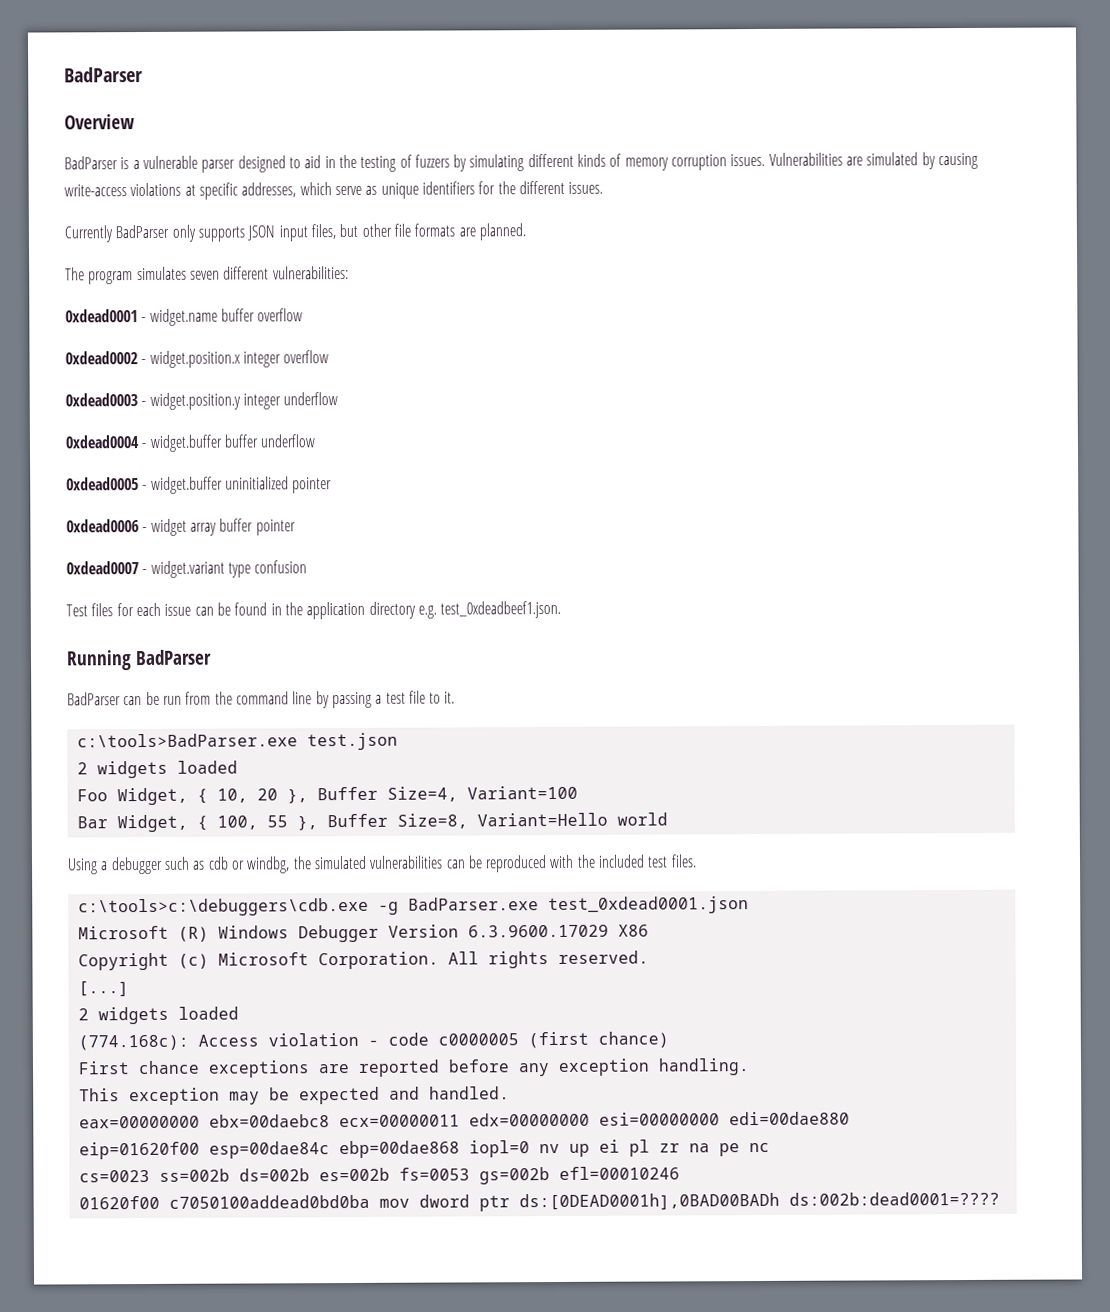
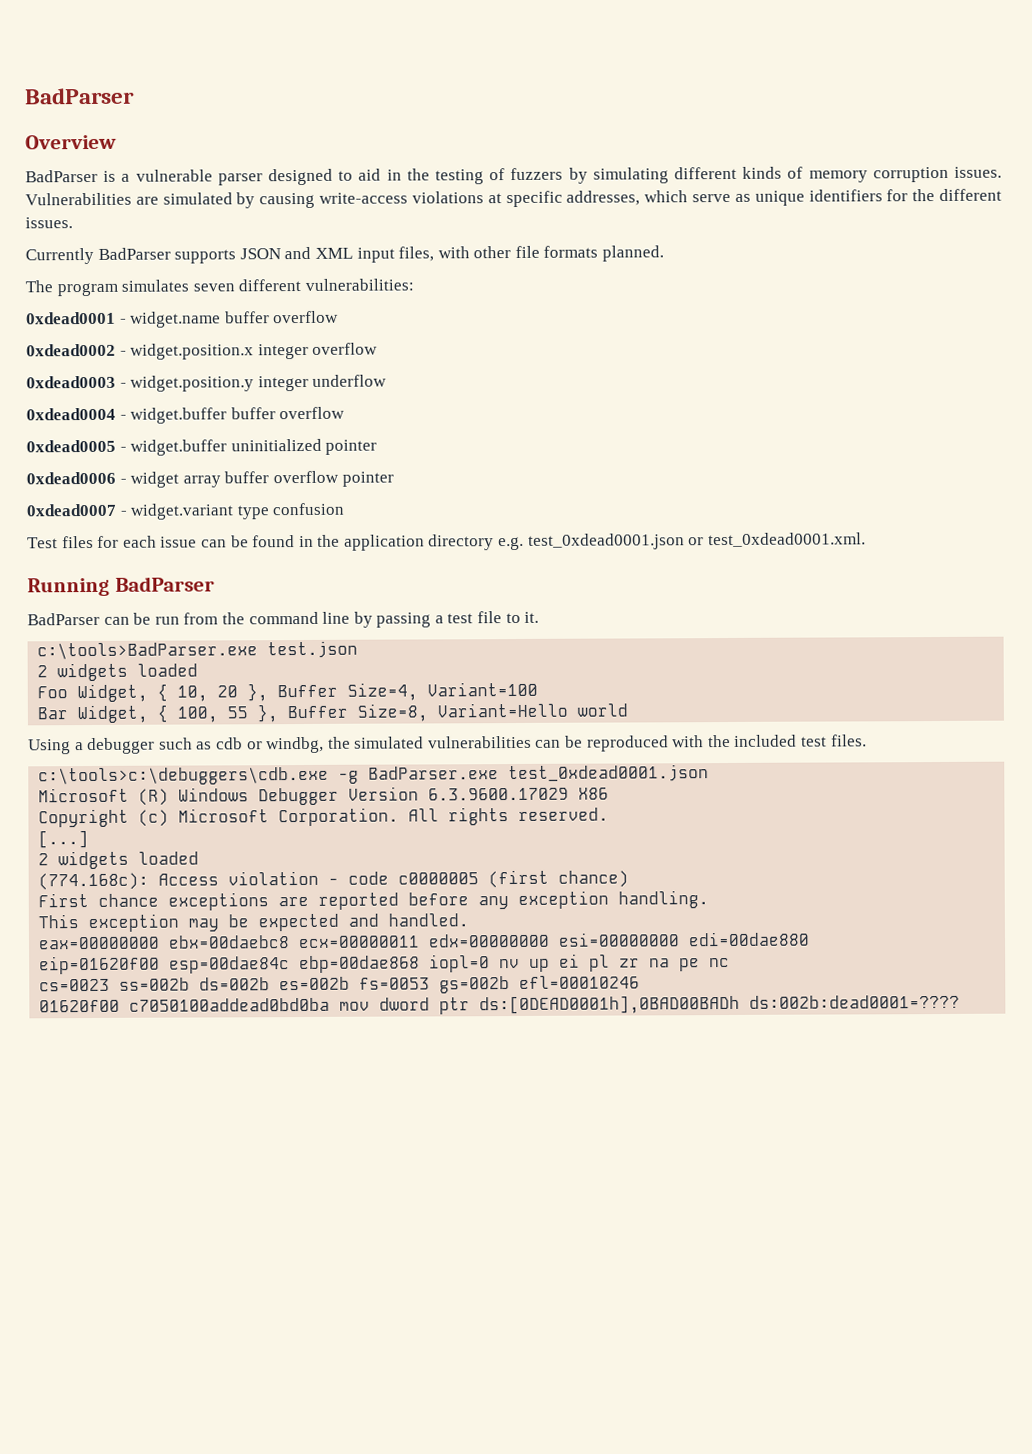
- Currently BadParser only supports JSON input files, but other file formats are planned.
+ Currently BadParser supports JSON and XML input files, with other file formats planned.
- 0xdead0004 - widget.buffer buffer underflow
+ 0xdead0004 - widget.buffer buffer overflow
- 0xdead0006 - widget array buffer pointer
+ 0xdead0006 - widget array buffer overflow pointer
- Test files for each issue can be found in the application directory e.g. test_0xdeadbeef1.json.
+ Test files for each issue can be found in the application directory e.g. test_0xdead0001.json or test_0xdead0001.xml.

